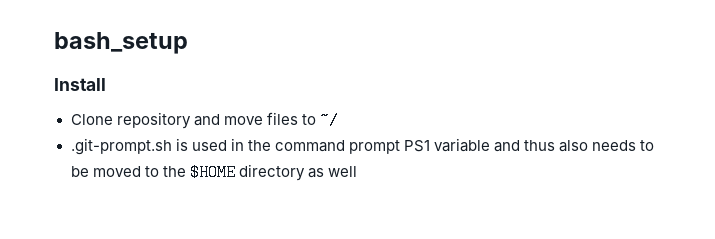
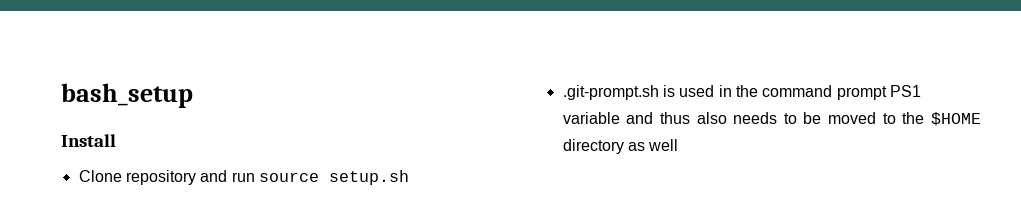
- Clone repository and move files to ~/
+ Clone repository and run source setup.sh

